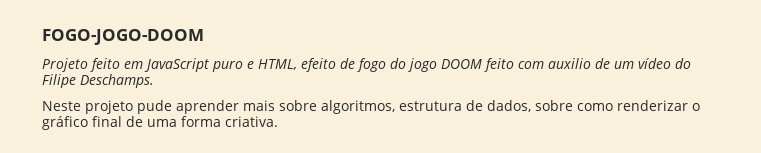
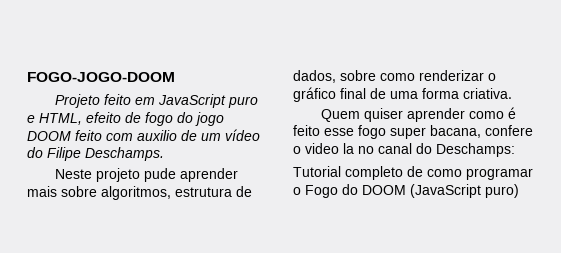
+ Quem quiser aprender como é feito esse fogo super bacana, confere o video la no canal do Deschamps:
+ Tutorial completo de como programar o Fogo do DOOM (JavaScript puro)

